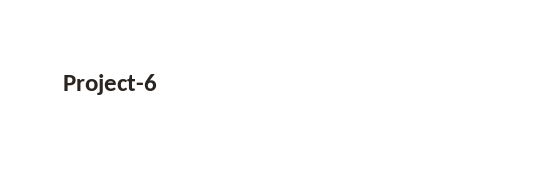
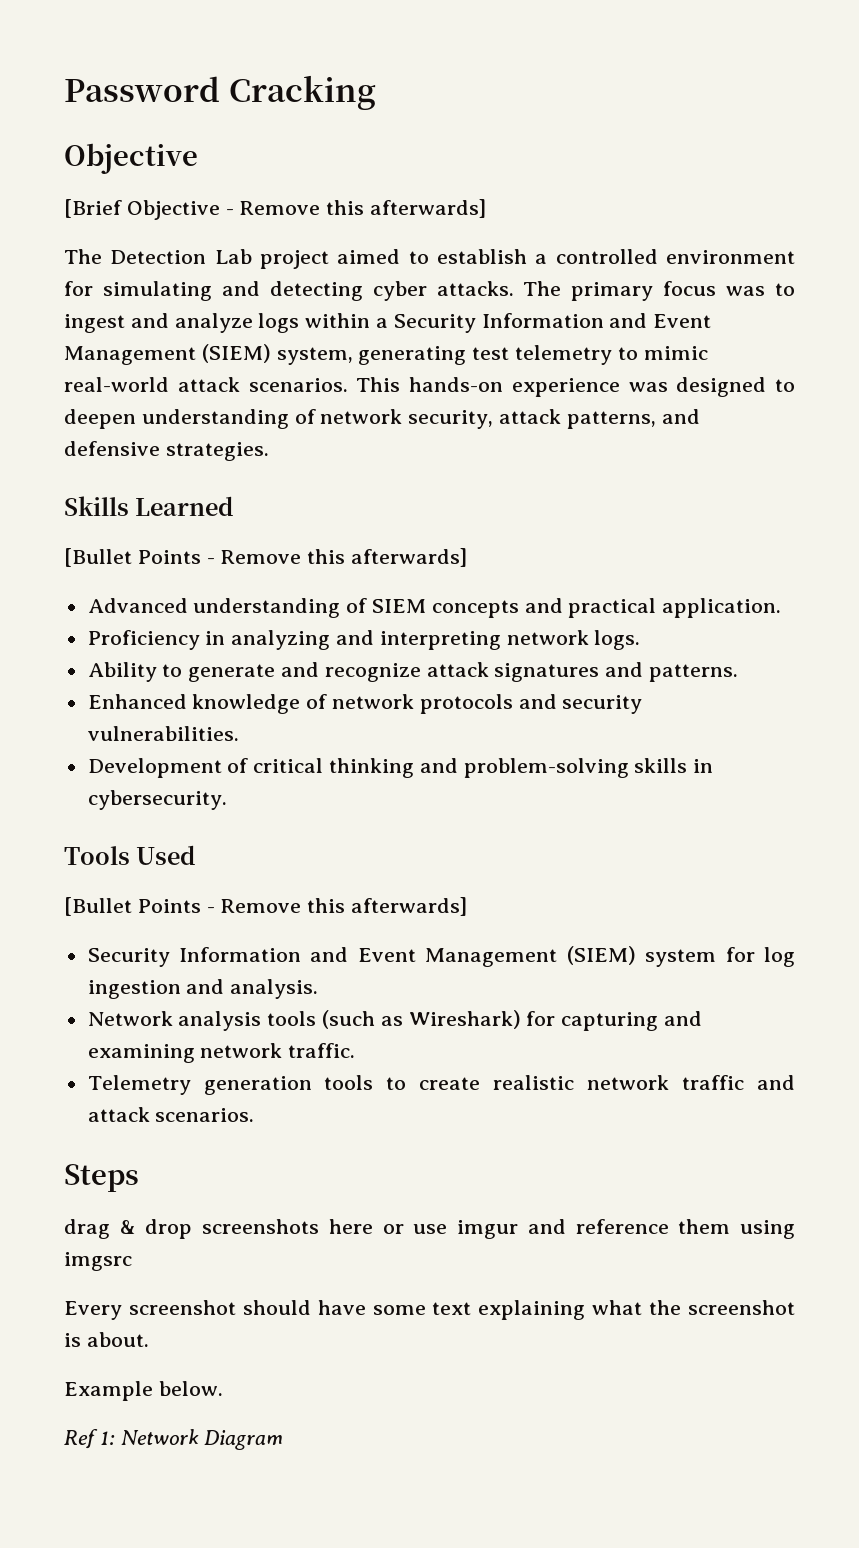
- Project-6
+ Password Cracking
+ Objective
+ [Brief Objective - Remove this afterwards]
+ The Detection Lab project aimed to establish a controlled environment for simulating and detecting cyber attacks. The primary focus was to ingest and analyze logs within a Security Information and Event Management (SIEM) system, generating test telemetry to mimic real-world attack scenarios. This hands-on experience was designed to deepen understanding of network security, attack patterns, and defensive strategies.
+ Skills Learned
+ [Bullet Points - Remove this afterwards]
+ Advanced understanding of SIEM concepts and practical application.
+ Proficiency in analyzing and interpreting network logs.
+ Ability to generate and recognize attack signatures and patterns.
+ Enhanced knowledge of network protocols and security vulnerabilities.
+ Development of critical thinking and problem-solving skills in cybersecurity.
+ Tools Used
+ [Bullet Points - Remove this afterwards]
+ Security Information and Event Management (SIEM) system for log ingestion and analysis.
+ Network analysis tools (such as Wireshark) for capturing and examining network traffic.
+ Telemetry generation tools to create realistic network traffic and attack scenarios.
+ Steps
+ drag & drop screenshots here or use imgur and reference them using imgsrc
+ Every screenshot should have some text explaining what the screenshot is about.
+ Example below.
+ Ref 1: Network Diagram

